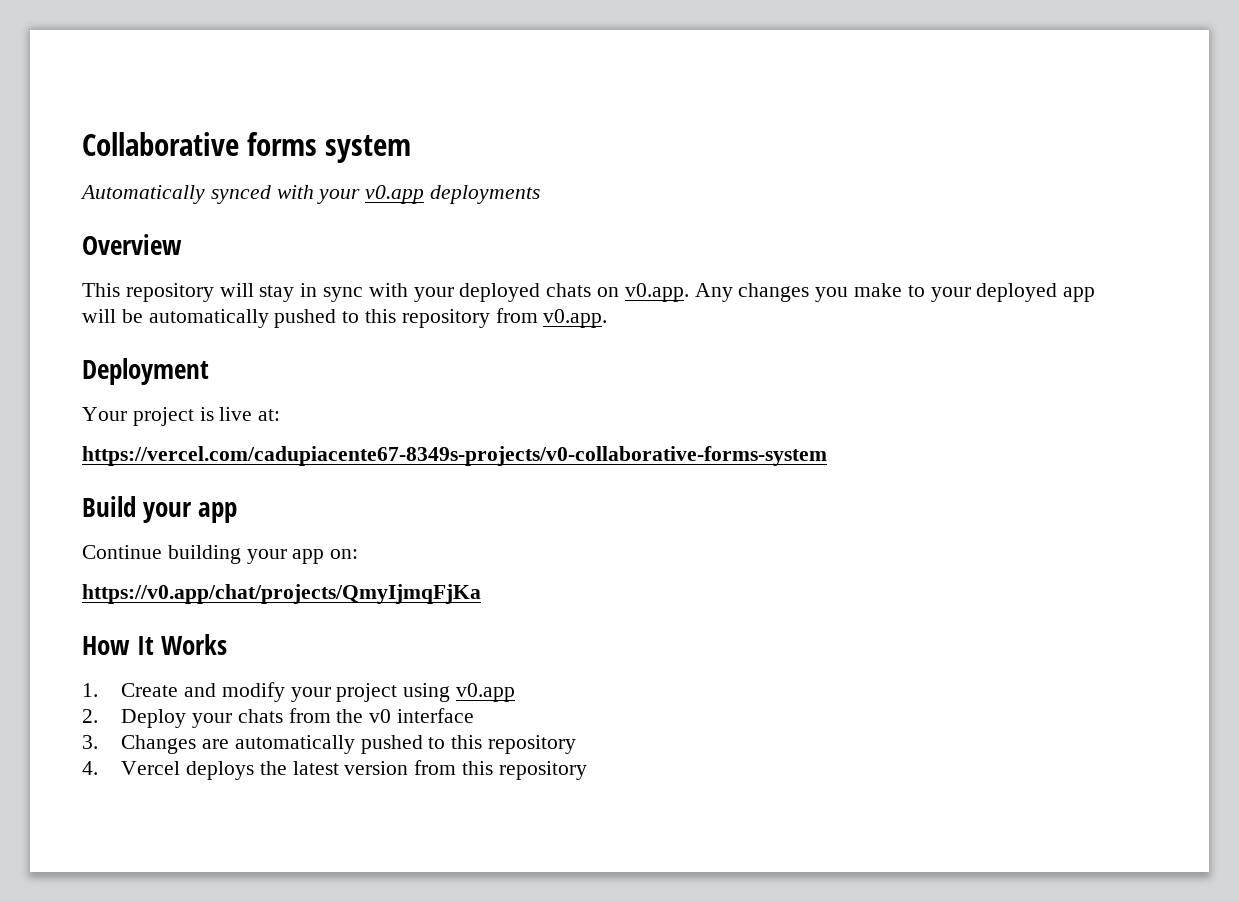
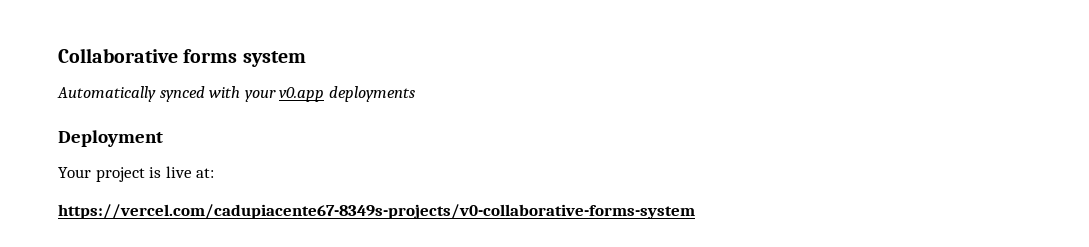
- Overview
- This repository will stay in sync with your deployed chats on v0.app. Any changes you make to your deployed app will be automatically pushed to this repository from v0.app.
- Build your app
- Continue building your app on:
- https://v0.app/chat/projects/QmyIjmqFjKa
- How It Works
- 1. Create and modify your project using v0.app
- 2. Deploy your chats from the v0 interface
- 3. Changes are automatically pushed to this repository
- 4. Vercel deploys the latest version from this repository

